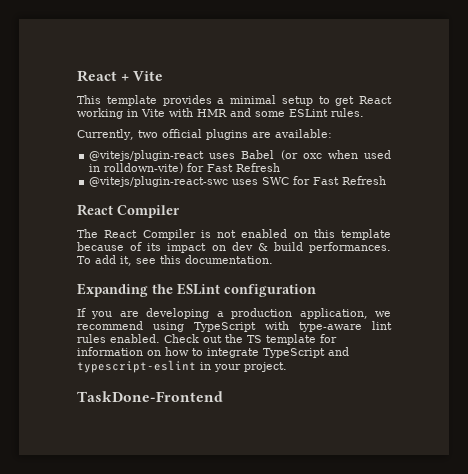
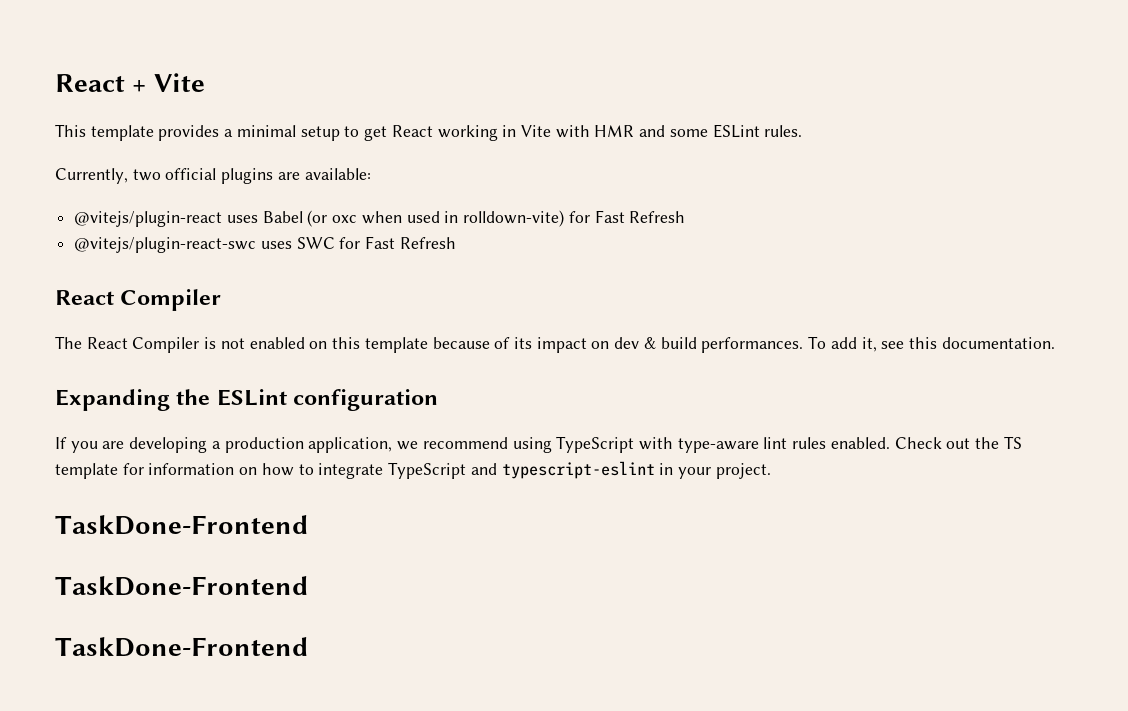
  Check out the TS template for information on how to integrate TypeScript and typescript-eslint in your project.
+ TaskDone-Frontend
+ TaskDone-Frontend

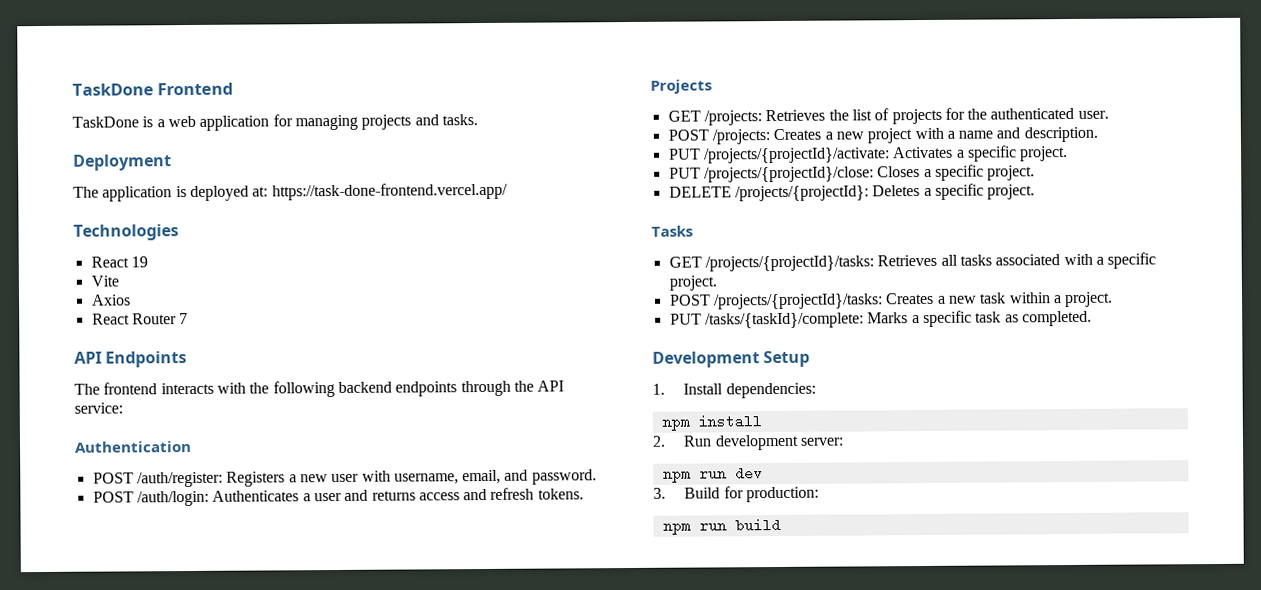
- React + Vite
- This template provides a minimal setup to get React working in Vite with HMR and some ESLint rules.
- Currently, two official plugins are available:
- @vitejs/plugin-react uses Babel (or oxc when used in rolldown-vite) for Fast Refresh
- @vitejs/plugin-react-swc uses SWC for Fast Refresh
- React Compiler
- The React Compiler is not enabled on this template because of its impact on dev & build performances. To add it, see this documentation.
- Expanding the ESLint configuration
- If you are developing a production application, we recommend using TypeScript with type-aware lint rules enabled. Check out the TS template for information on how to integrate TypeScript and typescript-eslint in your project.
- TaskDone-Frontend
- TaskDone-Frontend
- TaskDone-Frontend
+ TaskDone Frontend
+ TaskDone is a web application for managing projects and tasks.
+ Deployment
+ The application is deployed at: https://task-done-frontend.vercel.app/
+ Technologies
+ React 19
+ Vite
+ Axios
+ React Router 7
+ API Endpoints
+ The frontend interacts with the following backend endpoints through the API service:
+ Authentication
+ POST /auth/register: Registers a new user with username, email, and password.
+ POST /auth/login: Authenticates a user and returns access and refresh tokens.
+ Projects
+ GET /projects: Retrieves the list of projects for the authenticated user.
+ POST /projects: Creates a new project with a name and description.
+ PUT /projects/{projectId}/activate: Activates a specific project.
+ PUT /projects/{projectId}/close: Closes a specific project.
+ DELETE /projects/{projectId}: Deletes a specific project.
+ Tasks
+ GET /projects/{projectId}/tasks: Retrieves all tasks associated with a specific project.
+ POST /projects/{projectId}/tasks: Creates a new task within a project.
+ PUT /tasks/{taskId}/complete: Marks a specific task as completed.
+ Development Setup
+ 1. Install dependencies:
+ npm install
+ 2. Run development server:
+ npm run dev
+ 3. Build for production:
+ npm run build

